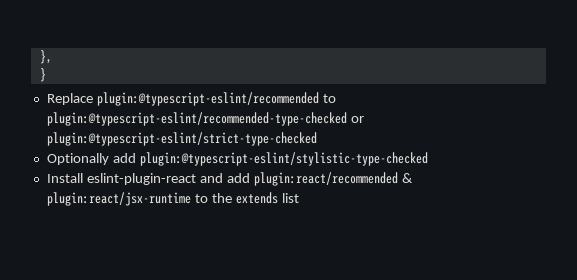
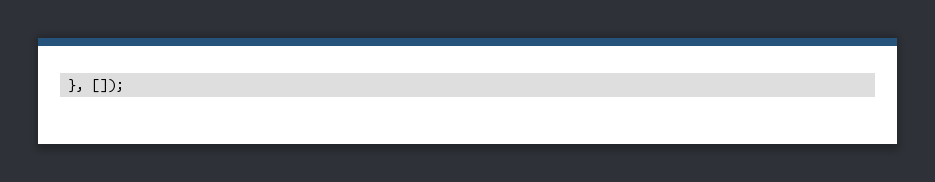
- },
- }
- Replace plugin:@typescript-eslint/recommended to plugin:@typescript-eslint/recommended-type-checked or plugin:@typescript-eslint/strict-type-checked
- Optionally add plugin:@typescript-eslint/stylistic-type-checked
- Install eslint-plugin-react and add plugin:react/recommended & plugin:react/jsx-runtime to the extends list
+ }, []);

